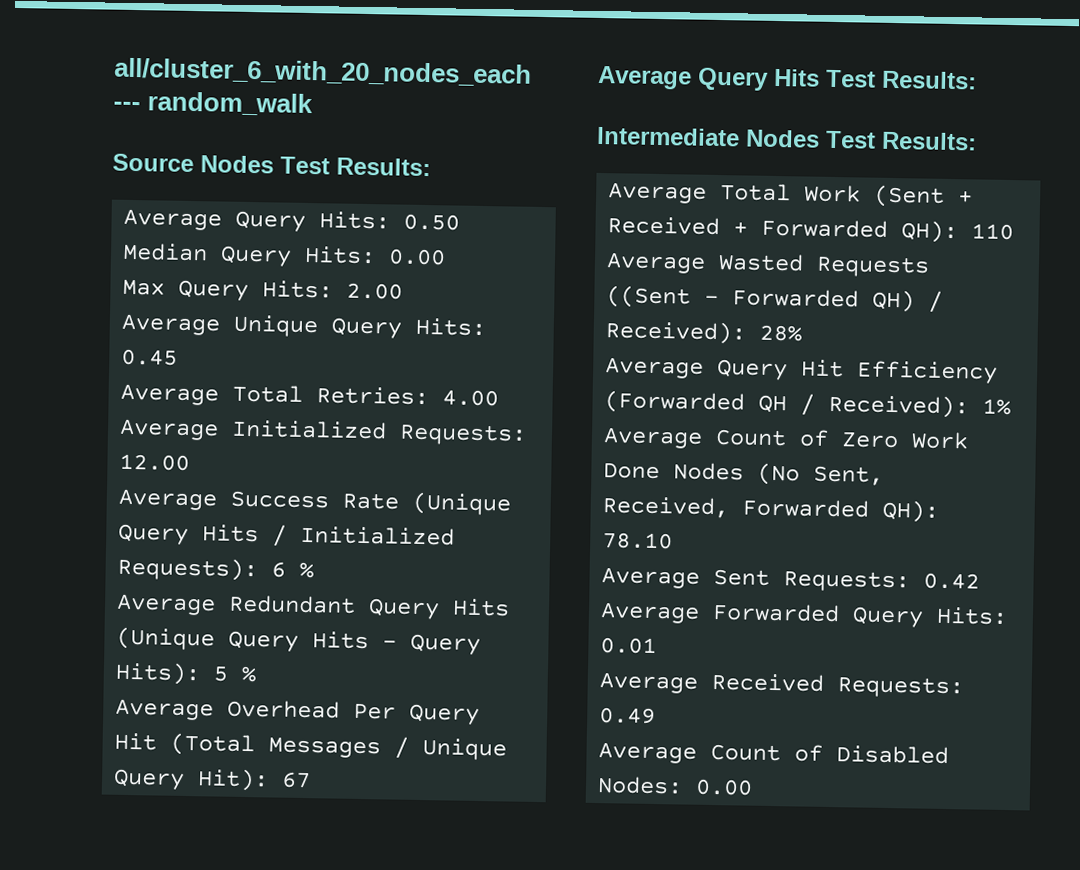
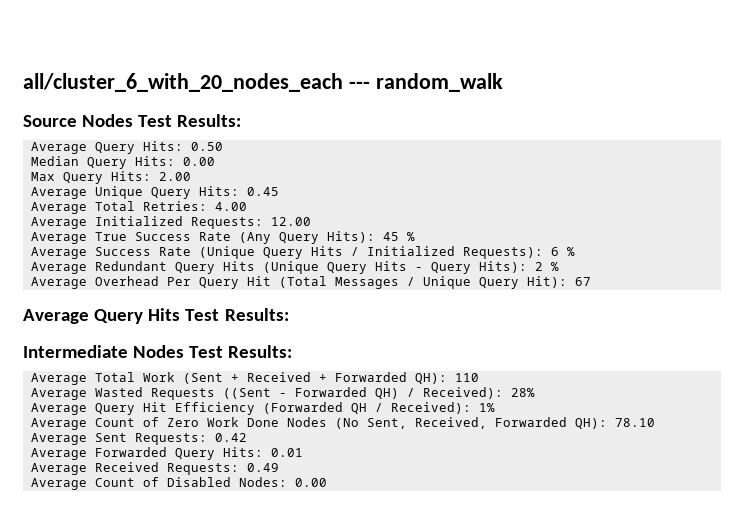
+ Average True Success Rate (Any Query Hits): 45 %
- Average Redundant Query Hits (Unique Query Hits - Query Hits): 5 %
+ Average Redundant Query Hits (Unique Query Hits - Query Hits): 2 %

